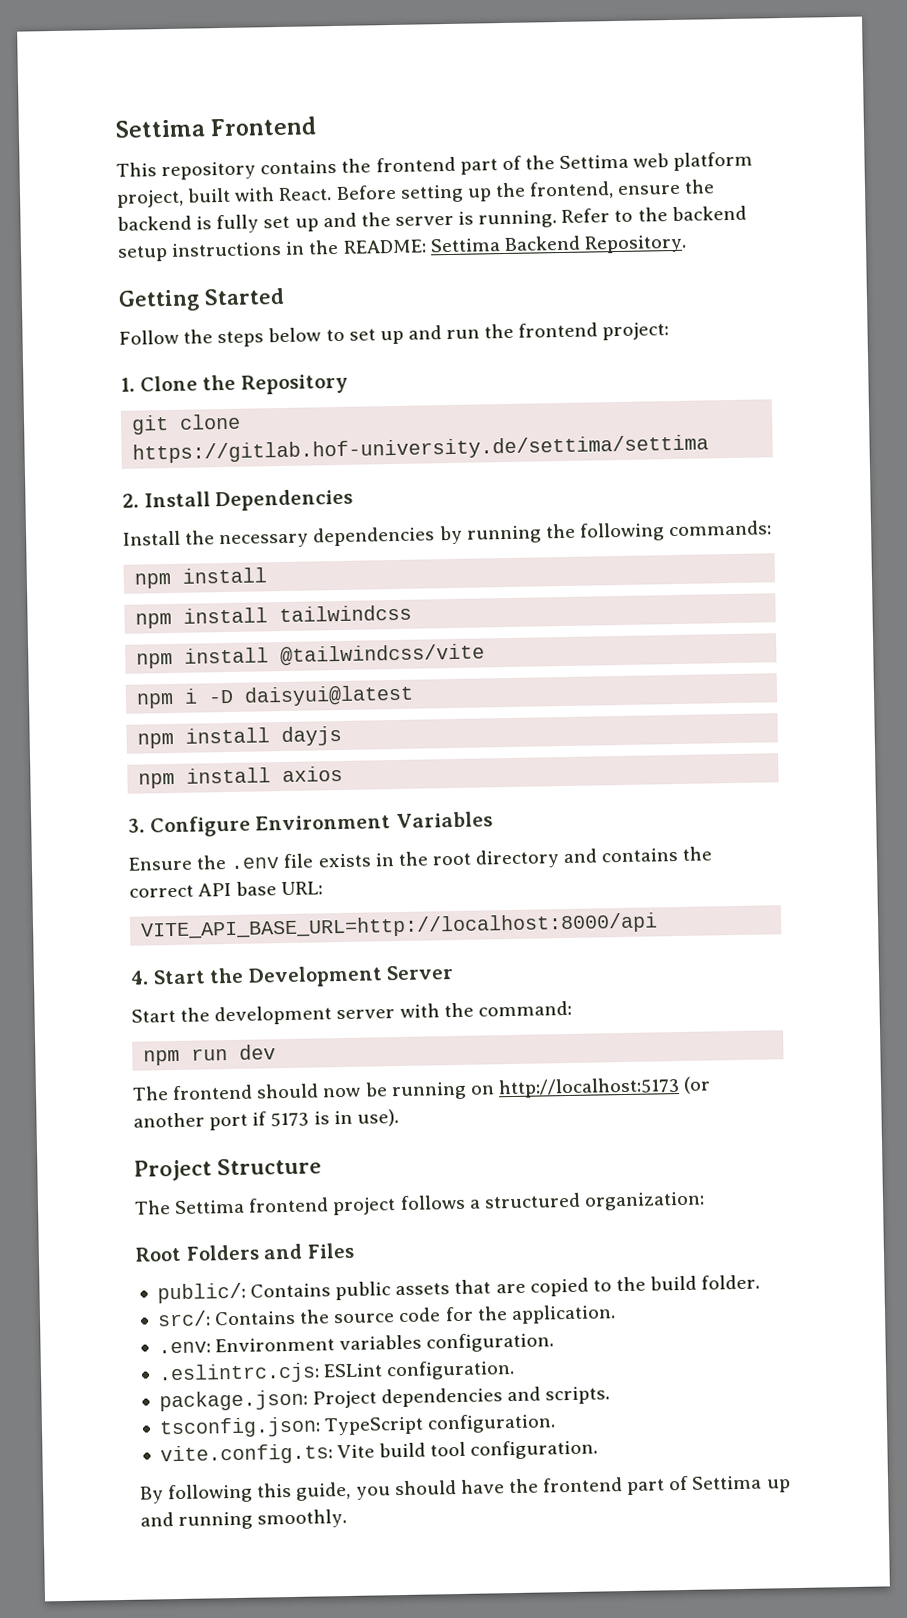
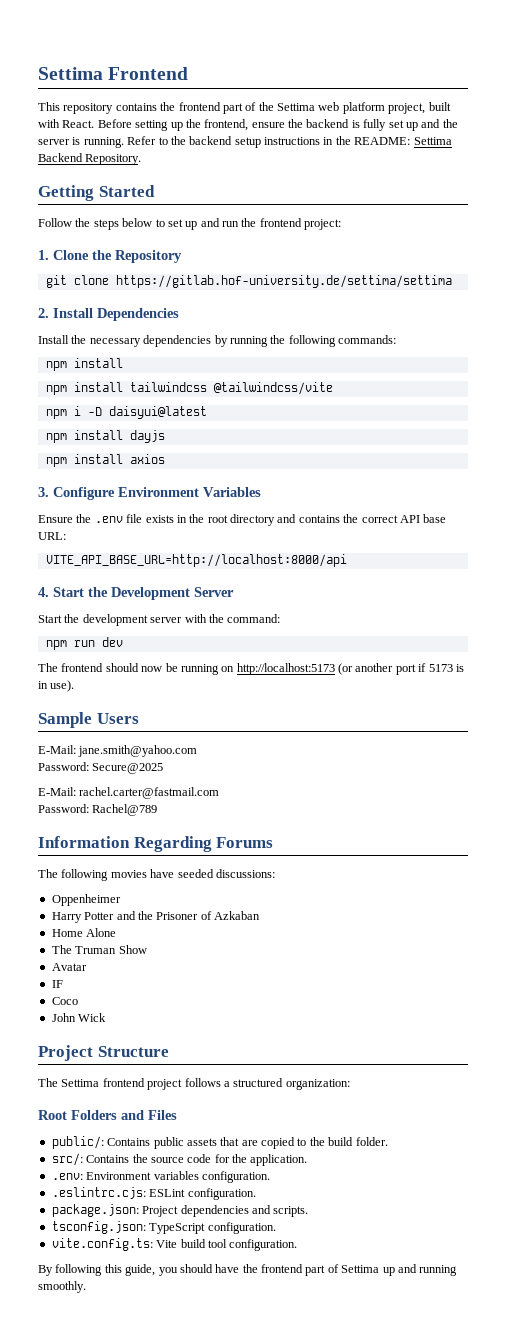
- npm install tailwindcss
- npm install @tailwindcss/vite
+ npm install tailwindcss @tailwindcss/vite
+ Sample Users
+ E-Mail: jane.smith@yahoo.com
+ Password: Secure@2025
+ E-Mail: rachel.carter@fastmail.com
+ Password: Rachel@789
+ Information Regarding Forums
+ The following movies have seeded discussions:
+ Oppenheimer
+ Harry Potter and the Prisoner of Azkaban
+ Home Alone
+ The Truman Show
+ Avatar
+ IF
+ Coco
+ John Wick

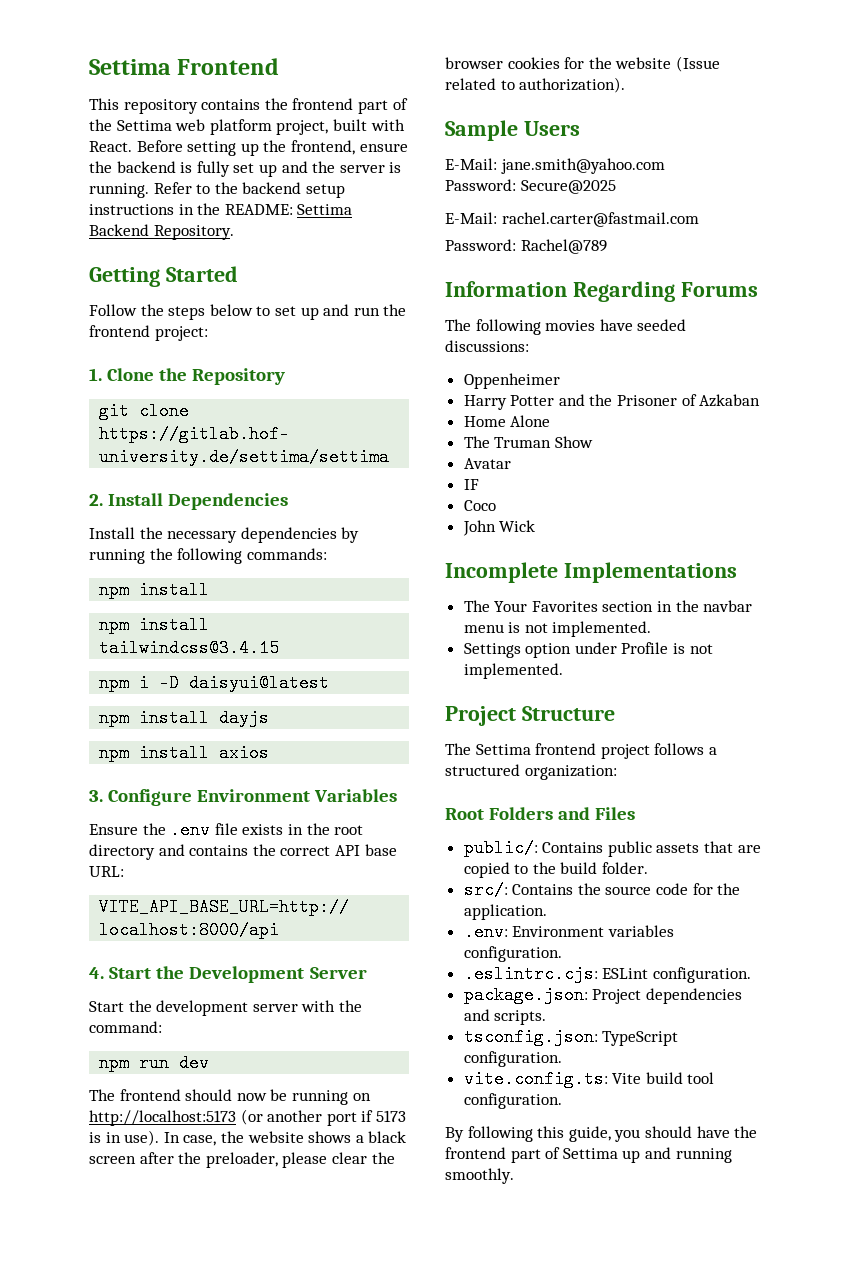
- npm install tailwindcss @tailwindcss/vite
+ npm install tailwindcss@3.4.15
+ In case, the website shows a black screen after the preloader, please clear the browser cookies for the website (Issue related to authorization).
+ Incomplete Implementations
+ The Your Favorites section in the navbar menu is not implemented.
+ Settings option under Profile is not implemented.

